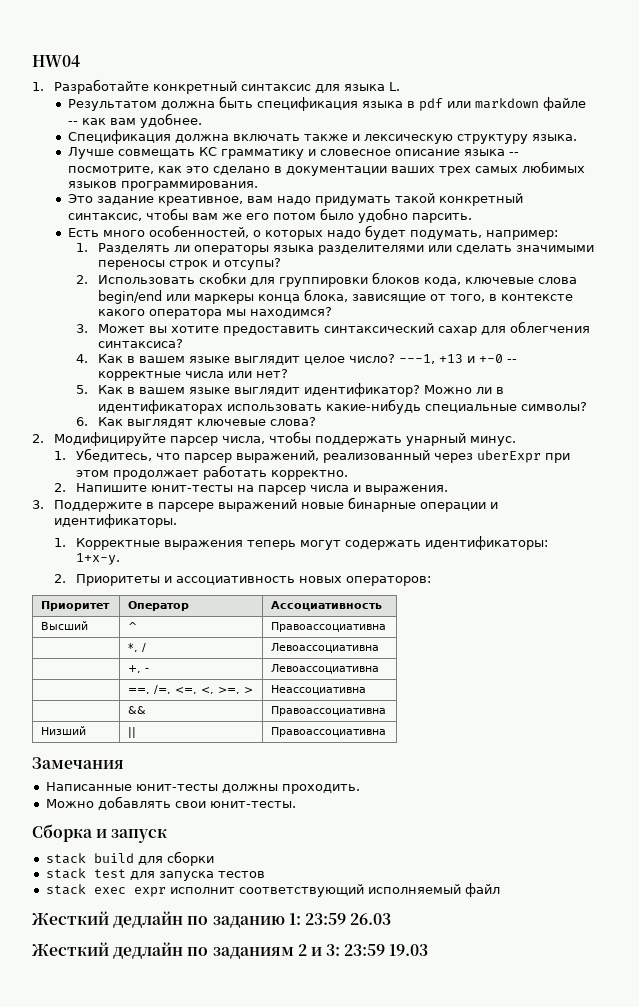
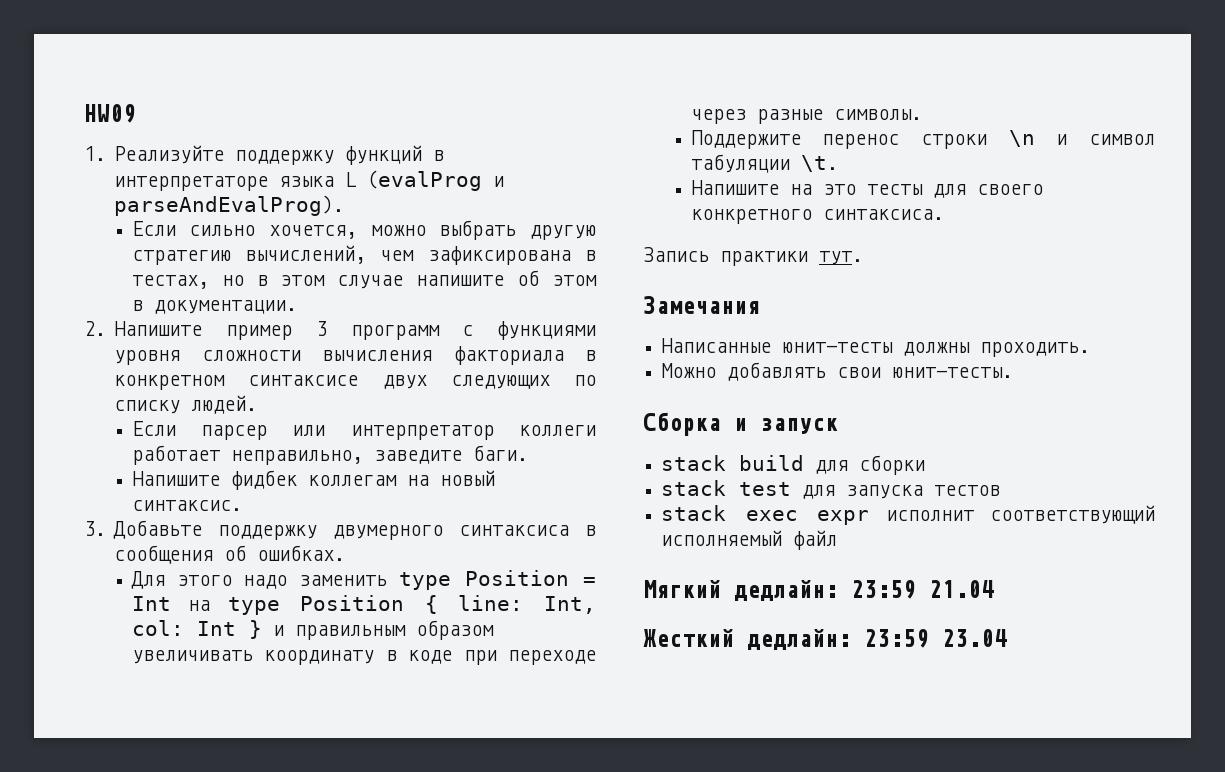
- HW04
- 1. Разработайте конкретный синтаксис для языка L.
- Результатом должна быть спецификация языка в pdf или markdown файле -- как вам удобнее.
- Спецификация должна включать также и лексическую структуру языка.
- Лучше совмещать КС грамматику и словесное описание языка -- посмотрите, как это сделано в документации ваших трех самых любимых языков программирования.
- Это задание креативное, вам надо придумать такой конкретный синтаксис, чтобы вам же его потом было удобно парсить.
- Есть много особенностей, о которых надо будет подумать, например:
- 1. Разделять ли операторы языка разделителями или сделать значимыми переносы строк и отсупы?
- 2. Использовать скобки для группировки блоков кода, ключевые слова begin/end или маркеры конца блока, зависящие от того, в контексте какого оператора мы находимся?
- 3. Может вы хотите предоставить синтаксический сахар для облегчения синтаксиса?
- 4. Как в вашем языке выглядит целое число? ---1, +13 и +-0 -- корректные числа или нет?
- 5. Как в вашем языке выглядит идентификатор? Можно ли в идентификаторах использовать какие-нибудь специальные символы?
- 6. Как выглядят ключевые слова?
- 2. Модифицируйте парсер числа, чтобы поддержать унарный минус.
- 1. Убедитесь, что парсер выражений, реализованный через uberExpr при этом продолжает работать корректно.
- 2. Напишите юнит-тесты на парсер числа и выражения.
- 3. Поддержите в парсере выражений новые бинарные операции и идентификаторы.
- 1. Корректные выражения теперь могут содержать идентификаторы: 1+x-y.
- 2. Приоритеты и ассоциативность новых операторов:
- Приоритет | Оператор | Ассоциативность
- Высший | ^ | Правоассоциативна
- | *, / | Левоассоциативна
- | +, - | Левоассоциативна
- | ==, /=, <=, <, >=, > | Неассоциативна
- | && | Правоассоциативна
- Низший | || | Правоассоциативна
+ HW09
+ 1. Реализуйте поддержку функций в интерпретаторе языка L (evalProg и parseAndEvalProg).
+ Если сильно хочется, можно выбрать другую стратегию вычислений, чем зафиксирована в тестах, но в этом случае напишите об этом в документации.
+ 2. Напишите пример 3 программ с функциями уровня сложности вычисления факториала в конкретном синтаксисе двух следующих по списку людей.
+ Если парсер или интерпретатор коллеги работает неправильно, заведите баги.
+ Напишите фидбек коллегам на новый синтаксис.
+ 3. Добавьте поддержку двумерного синтаксиса в сообщения об ошибках.
+ Для этого надо заменить type Position = Int на type Position { line: Int, col: Int } и правильным образом увеличивать координату в коде при переходе через разные символы.
+ Поддержите перенос строки \n и символ табуляции \t.
+ Напишите на это тесты для своего конкретного синтаксиса.
+ Запись практики тут.
- Жесткий дедлайн по заданию 1: 23:59 26.03
- Жесткий дедлайн по заданиям 2 и 3: 23:59 19.03
+ Мягкий дедлайн: 23:59 21.04
+ Жесткий дедлайн: 23:59 23.04

